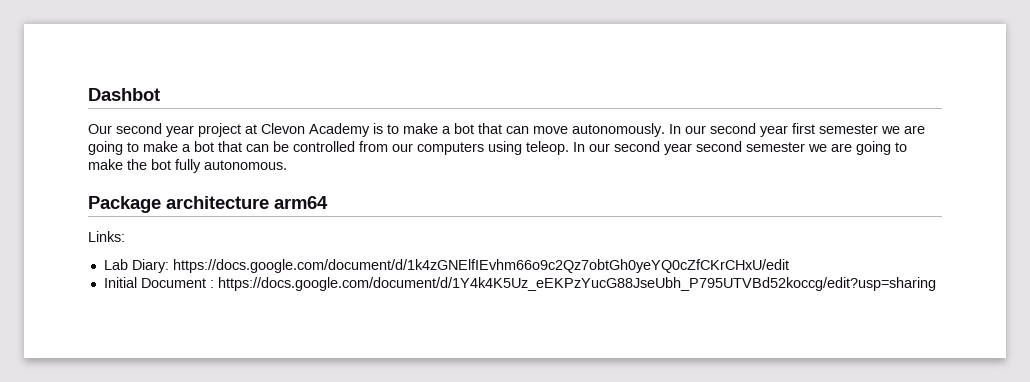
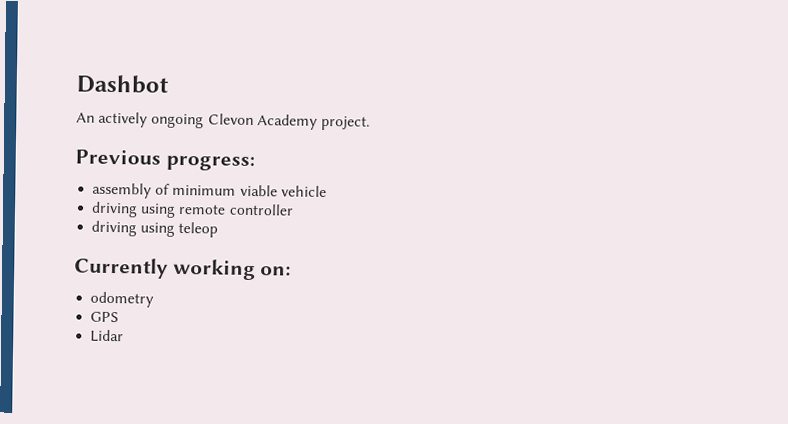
- Our second year project at Clevon Academy is to make a bot that can move autonomously. In our second year first semester we are going to make a bot that can be controlled from our computers using teleop. In our second year second semester we are going to make the bot fully autonomous.
- Package architecture arm64
- Links:
- Lab Diary: https://docs.google.com/document/d/1k4zGNElfIEvhm66o9c2Qz7obtGh0yeYQ0cZfCKrCHxU/edit
- Initial Document : https://docs.google.com/document/d/1Y4k4K5Uz_eEKPzYucG88JseUbh_P795UTVBd52koccg/edit?usp=sharing
+ An actively ongoing Clevon Academy project.
+ Previous progress:
+ assembly of minimum viable vehicle
+ driving using remote controller
+ driving using teleop
+ Currently working on:
+ odometry
+ GPS
+ Lidar

